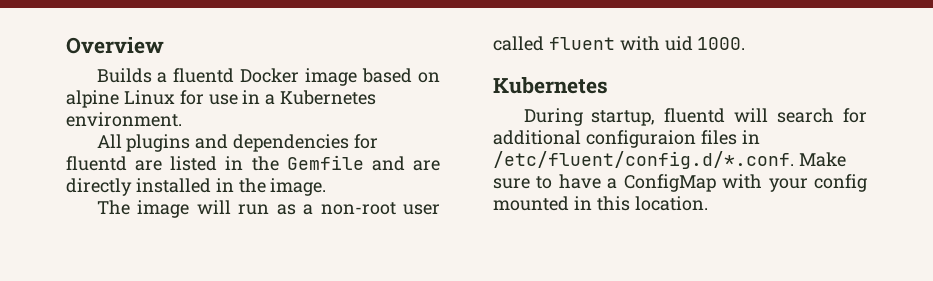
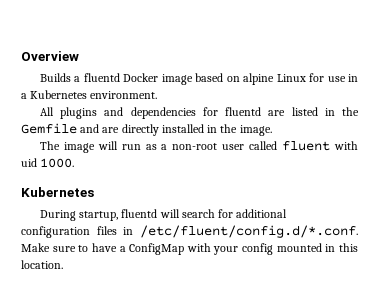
- During startup, fluentd will search for additional configuraion files in /etc/fluent/config.d/*.conf. Make sure to have a ConfigMap with your config mounted in this location.
+ During startup, fluentd will search for additional configuration files in /etc/fluent/config.d/*.conf. Make sure to have a ConfigMap with your config mounted in this location.

